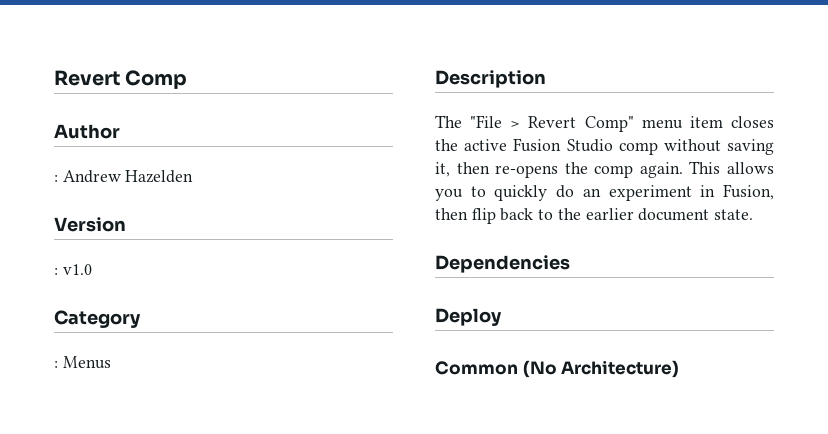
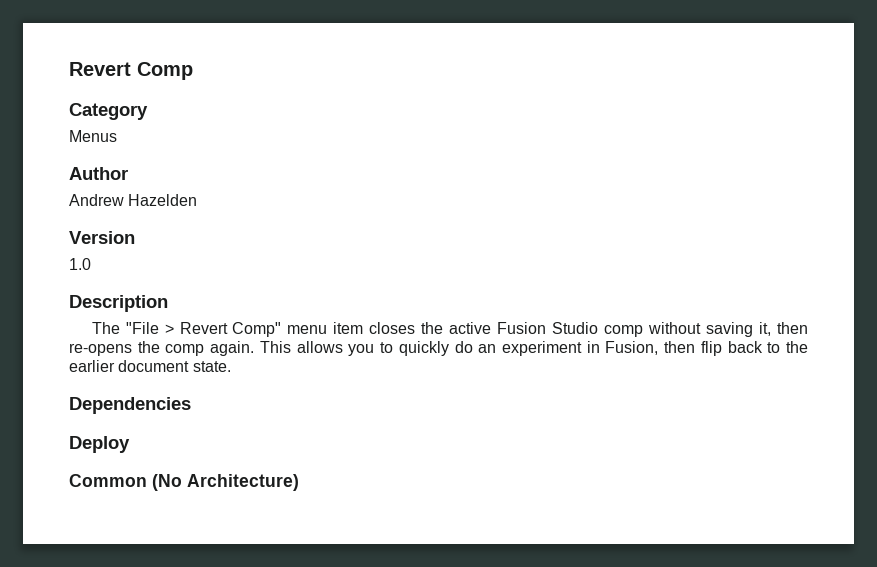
+ Category
+ Menus
- : Andrew Hazelden
+ Andrew Hazelden
- : v1.0
- Category
- : Menus
+ 1.0

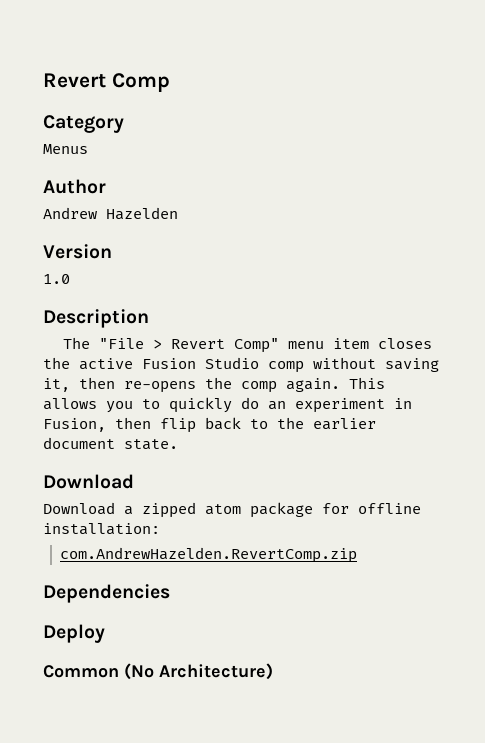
  This allows you to quickly do an experiment in Fusion, then flip back to the earlier document state.
+ Download
+ Download a zipped atom package for offline installation:
+ com.AndrewHazelden.RevertComp.zip

